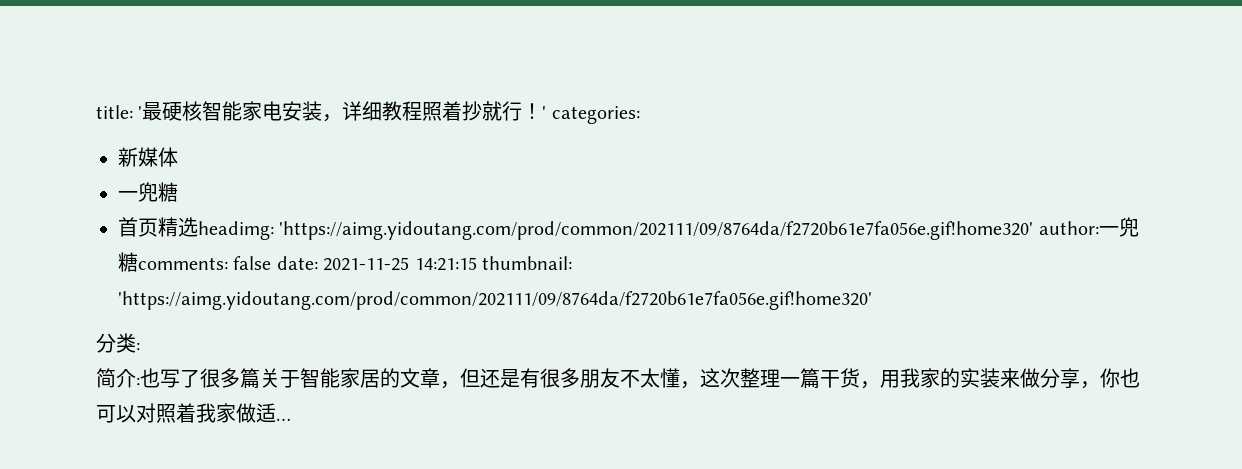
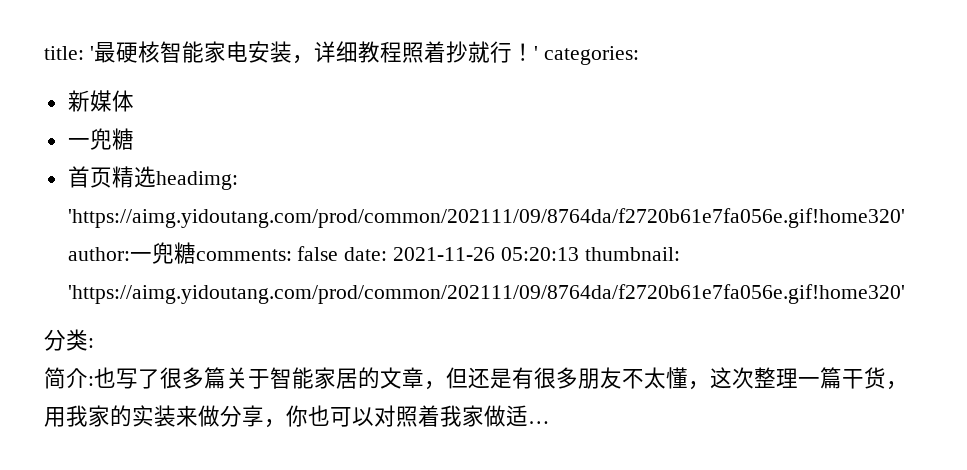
- 首页精选headimg: 'https://aimg.yidoutang.com/prod/common/202111/09/8764da/f2720b61e7fa056e.gif!home320' author:一兜糖comments: false date: 2021-11-25 14:21:15 thumbnail: 'https://aimg.yidoutang.com/prod/common/202111/09/8764da/f2720b61e7fa056e.gif!home320'
+ 首页精选headimg: 'https://aimg.yidoutang.com/prod/common/202111/09/8764da/f2720b61e7fa056e.gif!home320' author:一兜糖comments: false date: 2021-11-26 05:20:13 thumbnail: 'https://aimg.yidoutang.com/prod/common/202111/09/8764da/f2720b61e7fa056e.gif!home320'

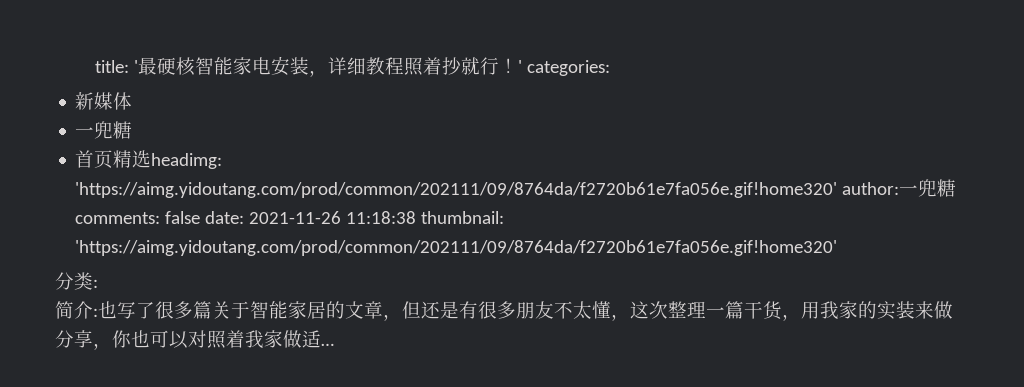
- 首页精选headimg: 'https://aimg.yidoutang.com/prod/common/202111/09/8764da/f2720b61e7fa056e.gif!home320' author:一兜糖comments: false date: 2021-11-26 05:20:13 thumbnail: 'https://aimg.yidoutang.com/prod/common/202111/09/8764da/f2720b61e7fa056e.gif!home320'
+ 首页精选headimg: 'https://aimg.yidoutang.com/prod/common/202111/09/8764da/f2720b61e7fa056e.gif!home320' author:一兜糖comments: false date: 2021-11-26 11:18:38 thumbnail: 'https://aimg.yidoutang.com/prod/common/202111/09/8764da/f2720b61e7fa056e.gif!home320'

